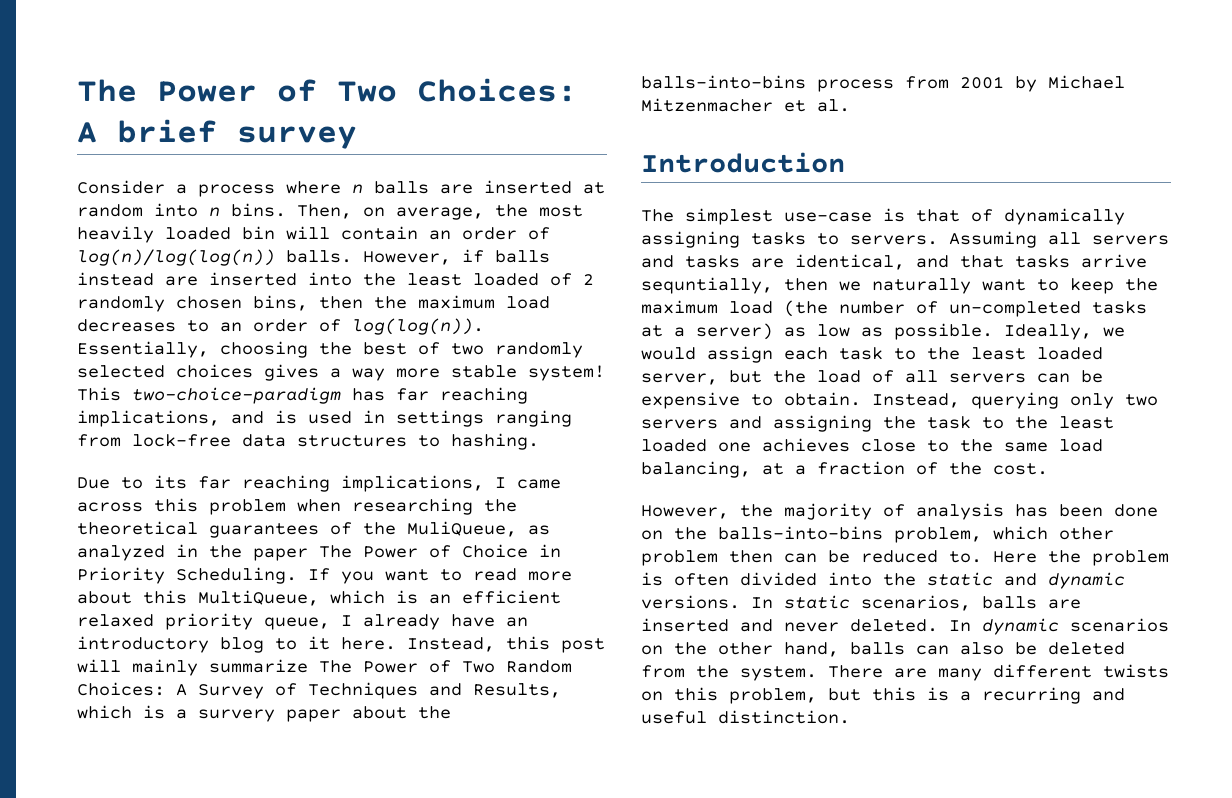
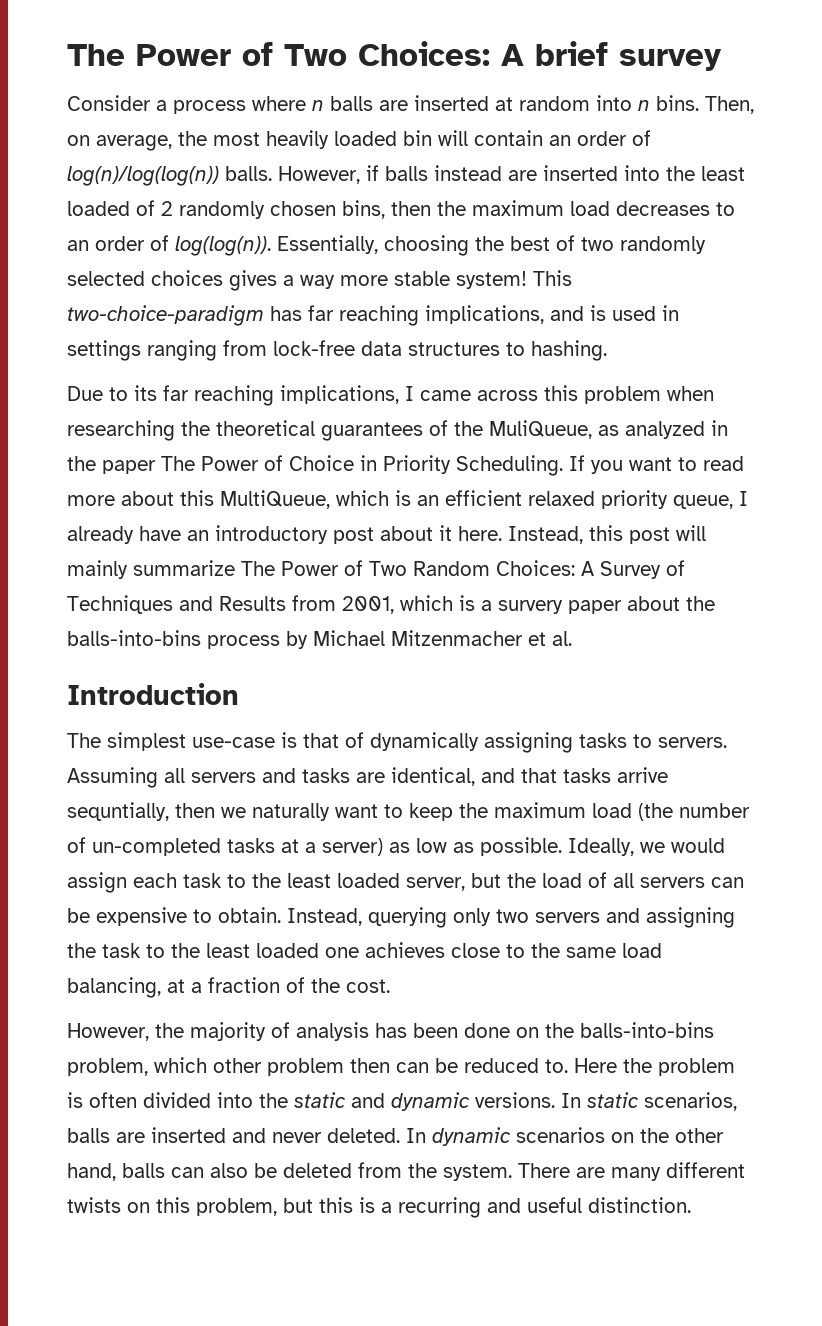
- If you want to read more about this MultiQueue, which is an efficient relaxed priority queue, I already have an introductory blog to it here.
+ If you want to read more about this MultiQueue, which is an efficient relaxed priority queue, I already have an introductory post about it here.
- Instead, this post will mainly summarize The Power of Two Random Choices: A Survey of Techniques and Results, which is a survery paper about the balls-into-bins process from 2001 by Michael Mitzenmacher et al.
+ Instead, this post will mainly summarize The Power of Two Random Choices: A Survey of Techniques and Results from 2001, which is a survery paper about the balls-into-bins process by Michael Mitzenmacher et al.

